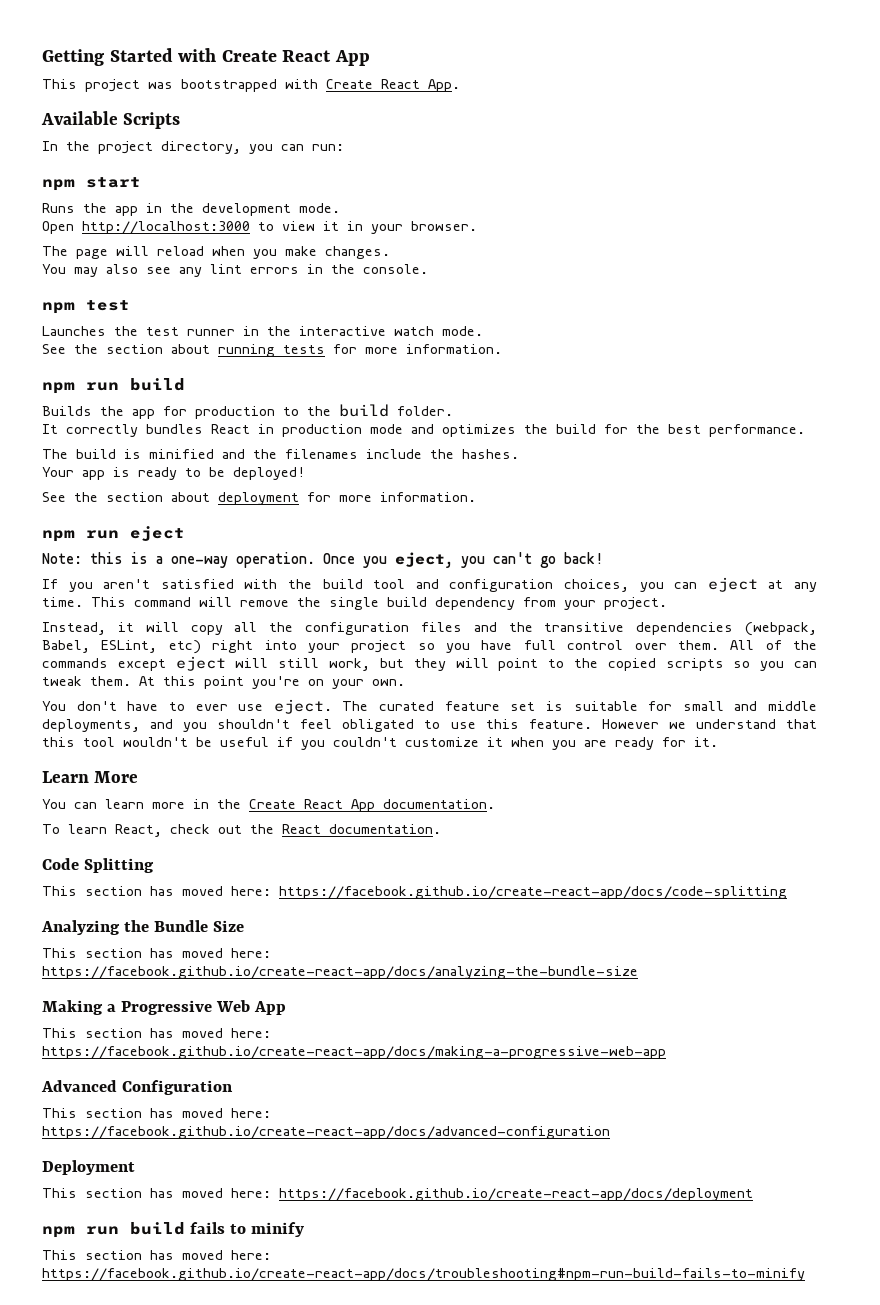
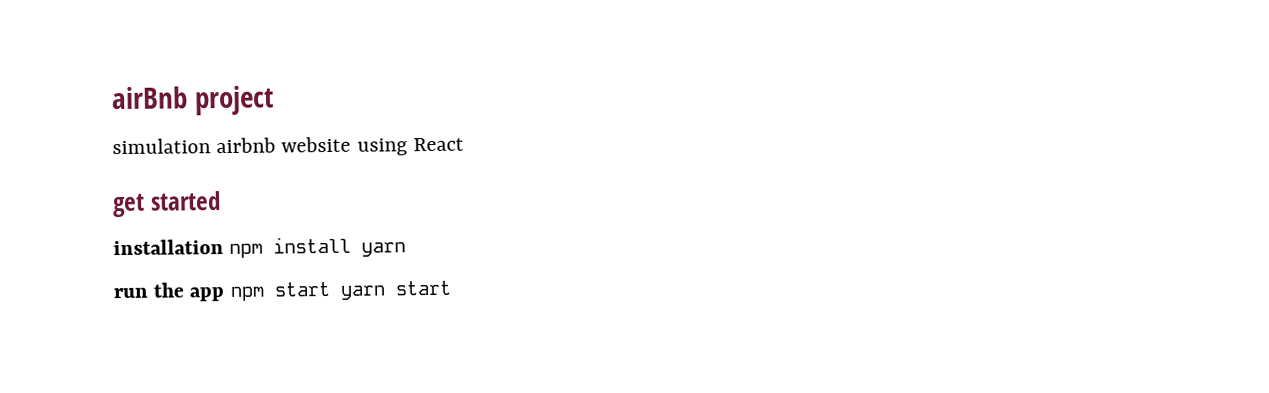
- Getting Started with Create React App
- This project was bootstrapped with Create React App.
- Available Scripts
- In the project directory, you can run:
- npm start
- Runs the app in the development mode.
- Open http://localhost:3000 to view it in your browser.
- The page will reload when you make changes.
- You may also see any lint errors in the console.
- npm test
- Launches the test runner in the interactive watch mode.
- See the section about running tests for more information.
- npm run build
- Builds the app for production to the build folder.
- It correctly bundles React in production mode and optimizes the build for the best performance.
- The build is minified and the filenames include the hashes.
- Your app is ready to be deployed!
- See the section about deployment for more information.
- npm run eject
- Note: this is a one-way operation. Once you eject, you can't go back!
- If you aren't satisfied with the build tool and configuration choices, you can eject at any time. This command will remove the single build dependency from your project.
- Instead, it will copy all the configuration files and the transitive dependencies (webpack, Babel, ESLint, etc) right into your project so you have full control over them. All of the commands except eject will still work, but they will point to the copied scripts so you can tweak them. At this point you're on your own.
- You don't have to ever use eject. The curated feature set is suitable for small and middle deployments, and you shouldn't feel obligated to use this feature. However we understand that this tool wouldn't be useful if you couldn't customize it when you are ready for it.
- Learn More
- You can learn more in the Create React App documentation.
- To learn React, check out the React documentation.
- Code Splitting
- This section has moved here: https://facebook.github.io/create-react-app/docs/code-splitting
- Analyzing the Bundle Size
- This section has moved here: https://facebook.github.io/create-react-app/docs/analyzing-the-bundle-size
- Making a Progressive Web App
- This section has moved here: https://facebook.github.io/create-react-app/docs/making-a-progressive-web-app
- Advanced Configuration
- This section has moved here: https://facebook.github.io/create-react-app/docs/advanced-configuration
- Deployment
- This section has moved here: https://facebook.github.io/create-react-app/docs/deployment
- npm run build fails to minify
- This section has moved here: https://facebook.github.io/create-react-app/docs/troubleshooting#npm-run-build-fails-to-minify
+ airBnb project
+ simulation airbnb website using React
+ get started
+ installation npm install yarn
+ run the app npm start yarn start

